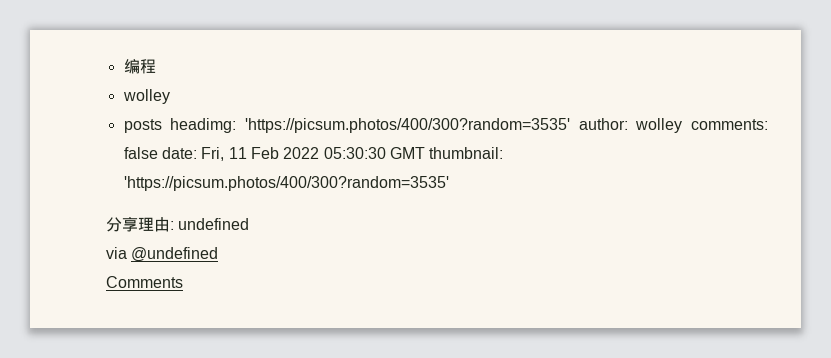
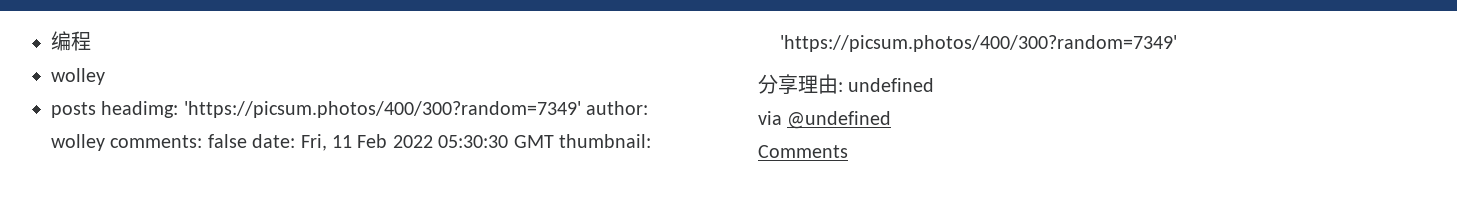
- posts headimg: 'https://picsum.photos/400/300?random=3535' author: wolley comments: false date: Fri, 11 Feb 2022 05:30:30 GMT thumbnail: 'https://picsum.photos/400/300?random=3535'
+ posts headimg: 'https://picsum.photos/400/300?random=7349' author: wolley comments: false date: Fri, 11 Feb 2022 05:30:30 GMT thumbnail: 'https://picsum.photos/400/300?random=7349'

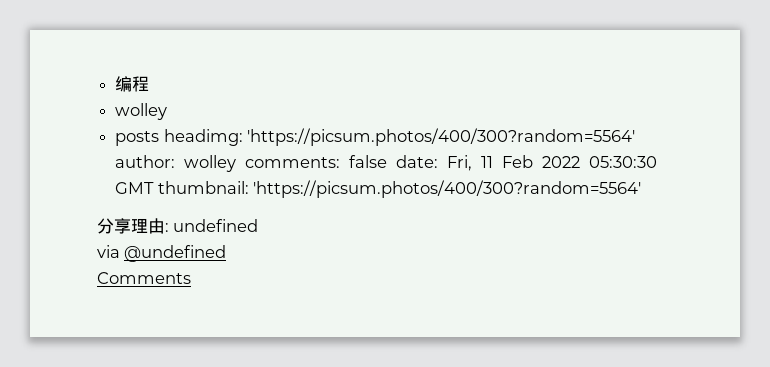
- posts headimg: 'https://picsum.photos/400/300?random=7349' author: wolley comments: false date: Fri, 11 Feb 2022 05:30:30 GMT thumbnail: 'https://picsum.photos/400/300?random=7349'
+ posts headimg: 'https://picsum.photos/400/300?random=5564' author: wolley comments: false date: Fri, 11 Feb 2022 05:30:30 GMT thumbnail: 'https://picsum.photos/400/300?random=5564'

